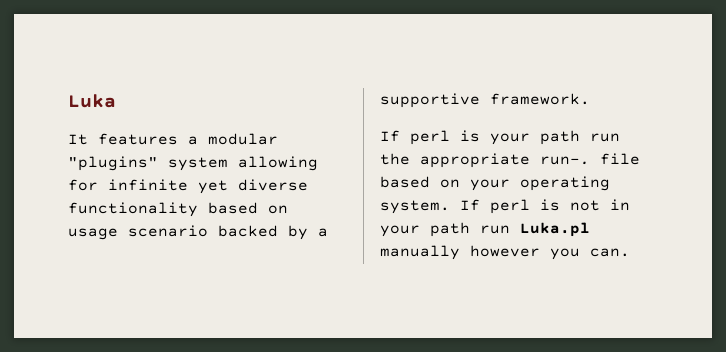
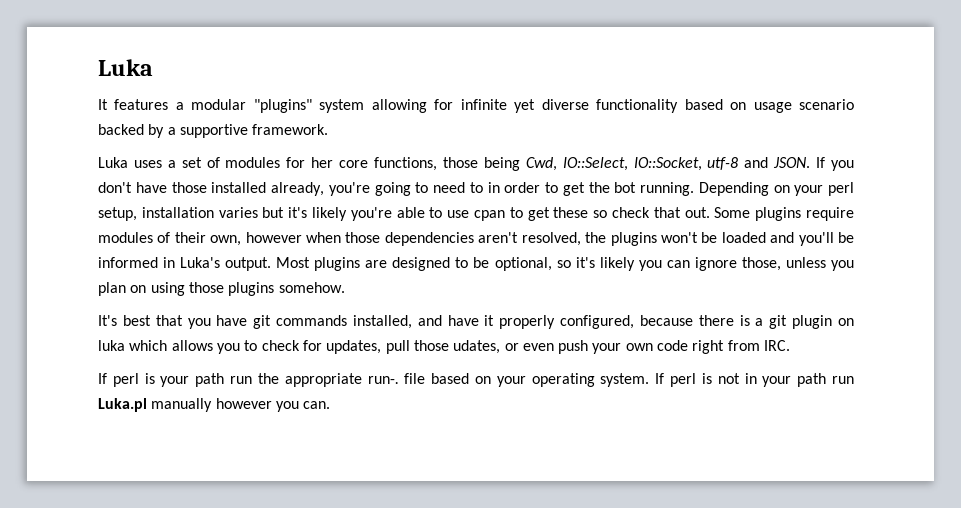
+ Luka uses a set of modules for her core functions, those being Cwd, IO::Select, IO::Socket, utf-8 and JSON. If you don't have those installed already, you're going to need to in order to get the bot running. Depending on your perl setup, installation varies but it's likely you're able to use cpan to get these so check that out. Some plugins require modules of their own, however when those dependencies aren't resolved, the plugins won't be loaded and you'll be informed in Luka's output. Most plugins are designed to be optional, so it's likely you can ignore those, unless you plan on using those plugins somehow.
+ It's best that you have git commands installed, and have it properly configured, because there is a git plugin on luka which allows you to check for updates, pull those udates, or even push your own code right from IRC.

